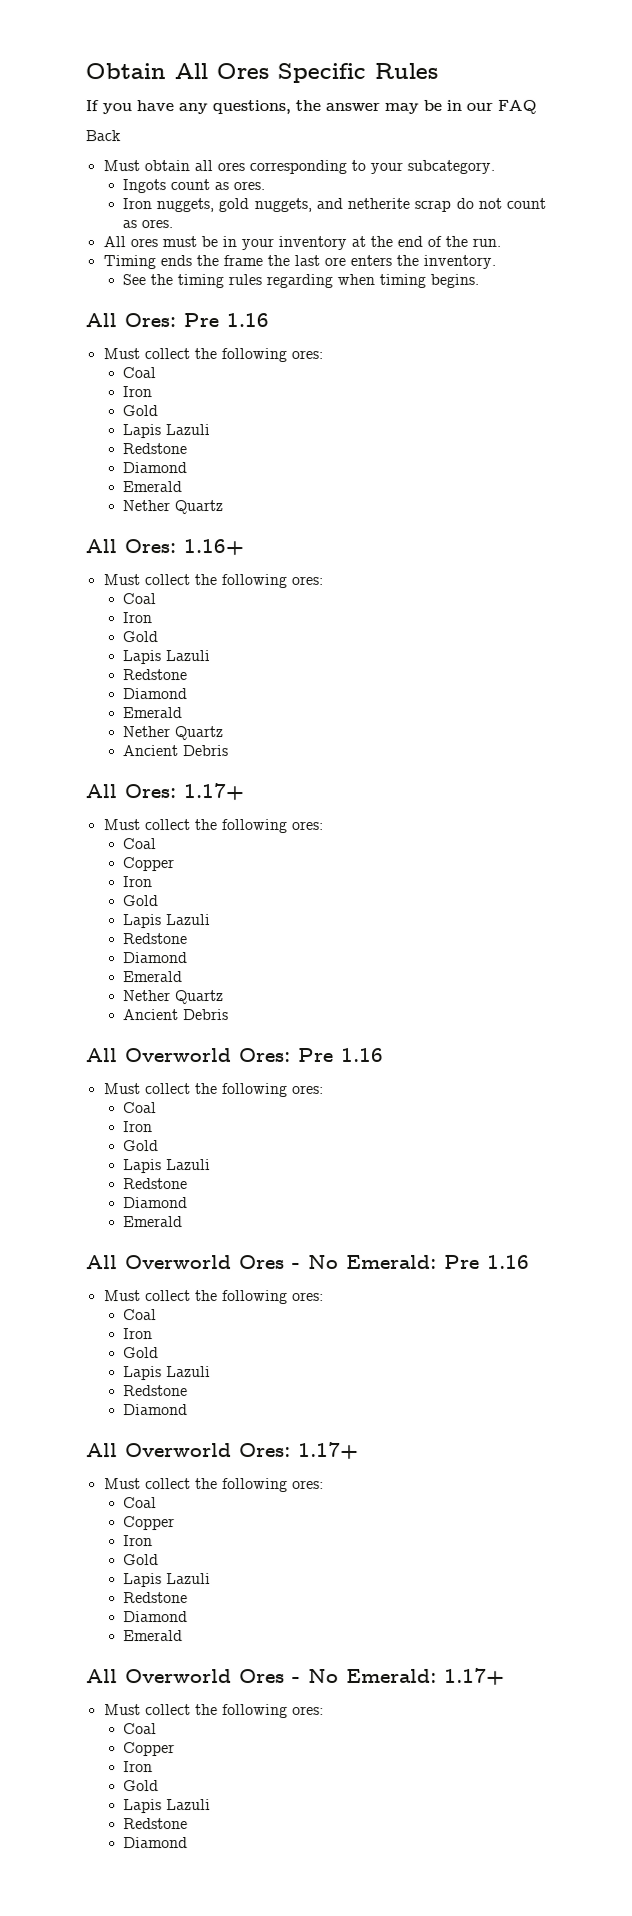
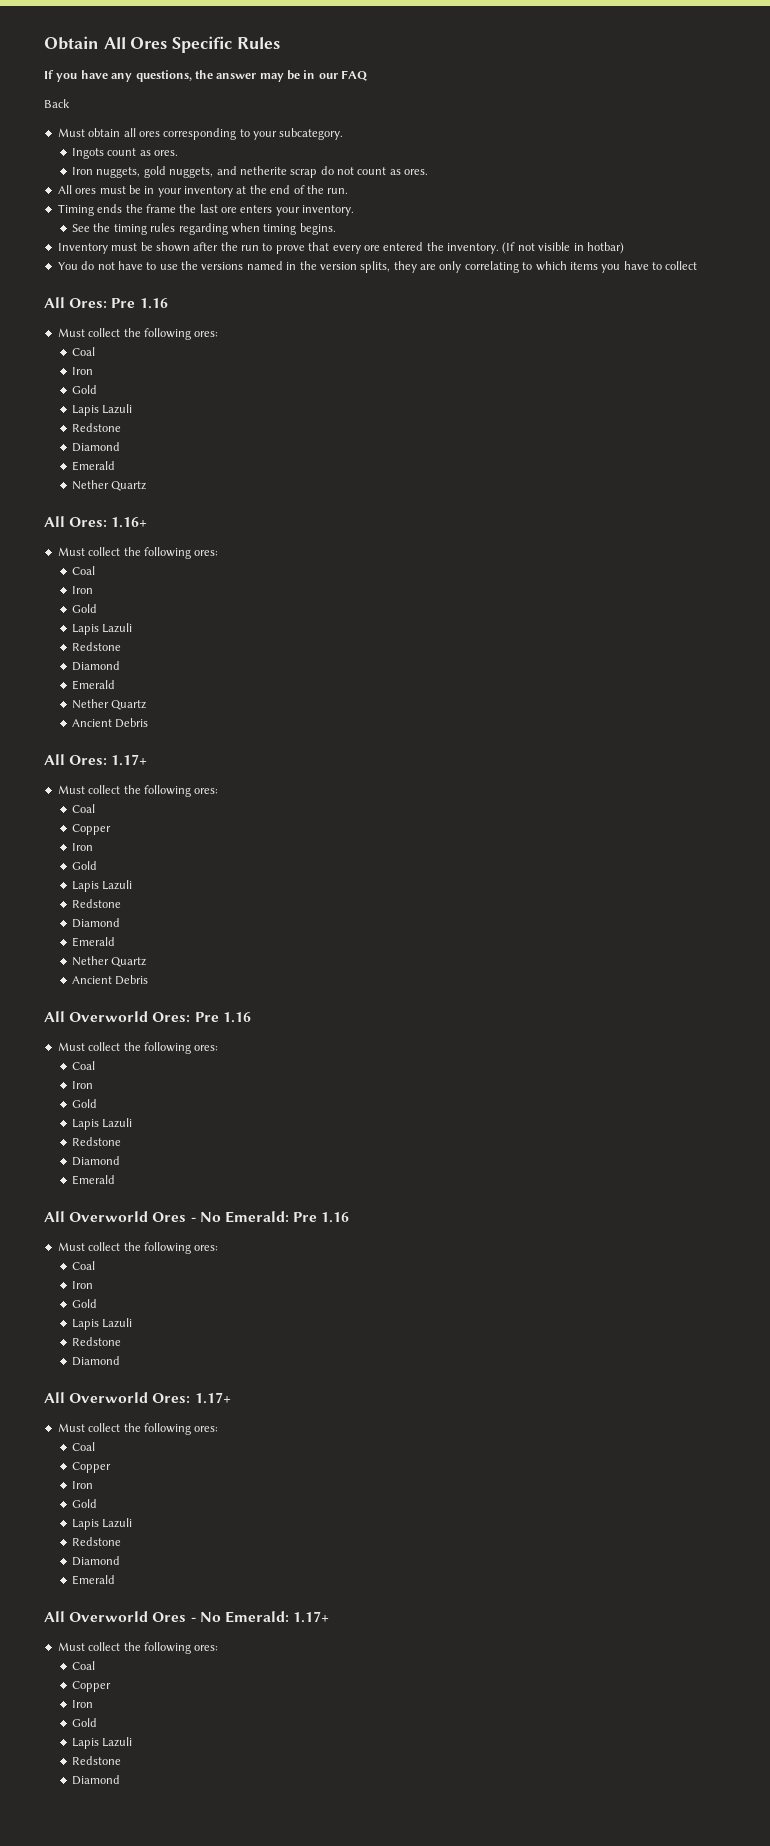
- Timing ends the frame the last ore enters the inventory.
+ Timing ends the frame the last ore enters your inventory.
+ Inventory must be shown after the run to prove that every ore entered the inventory. (If not visible in hotbar)
+ You do not have to use the versions named in the version splits, they are only correlating to which items you have to collect

